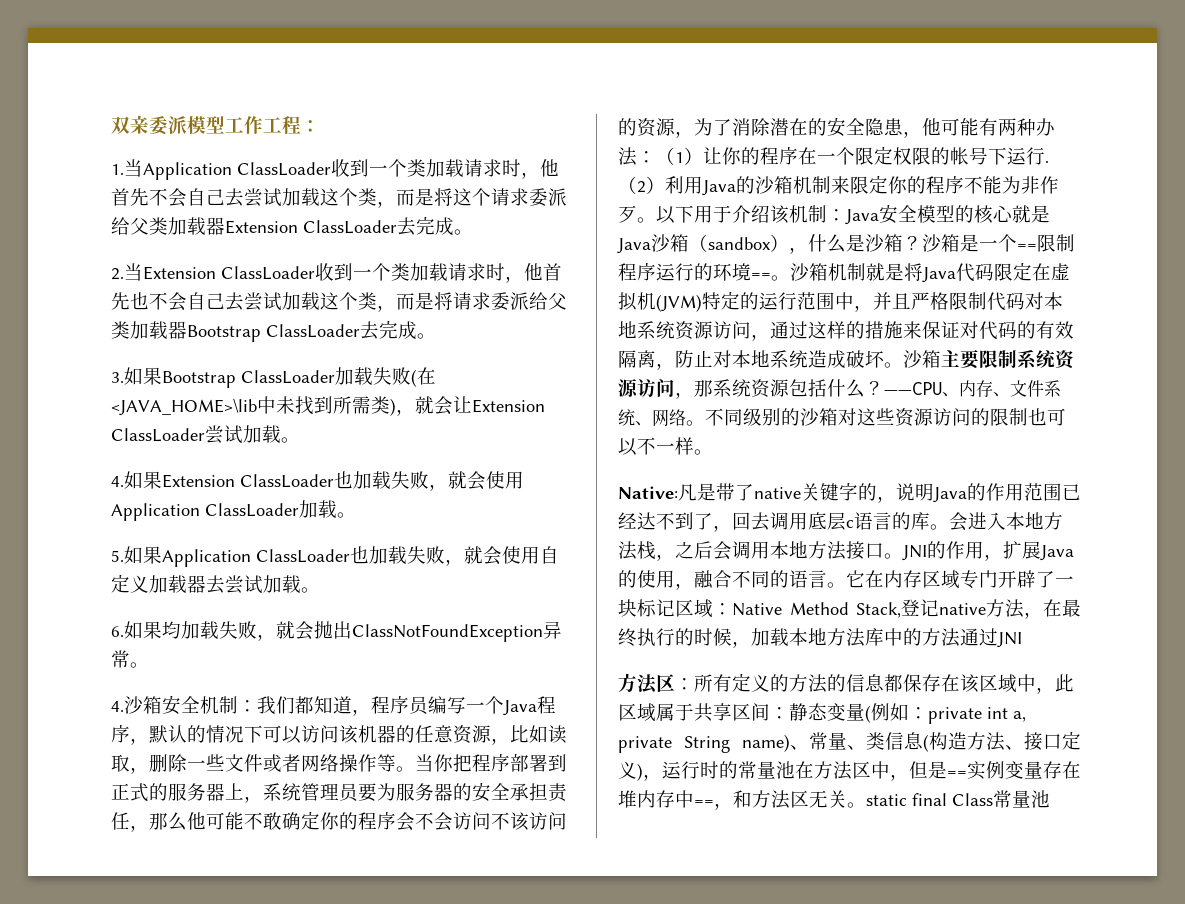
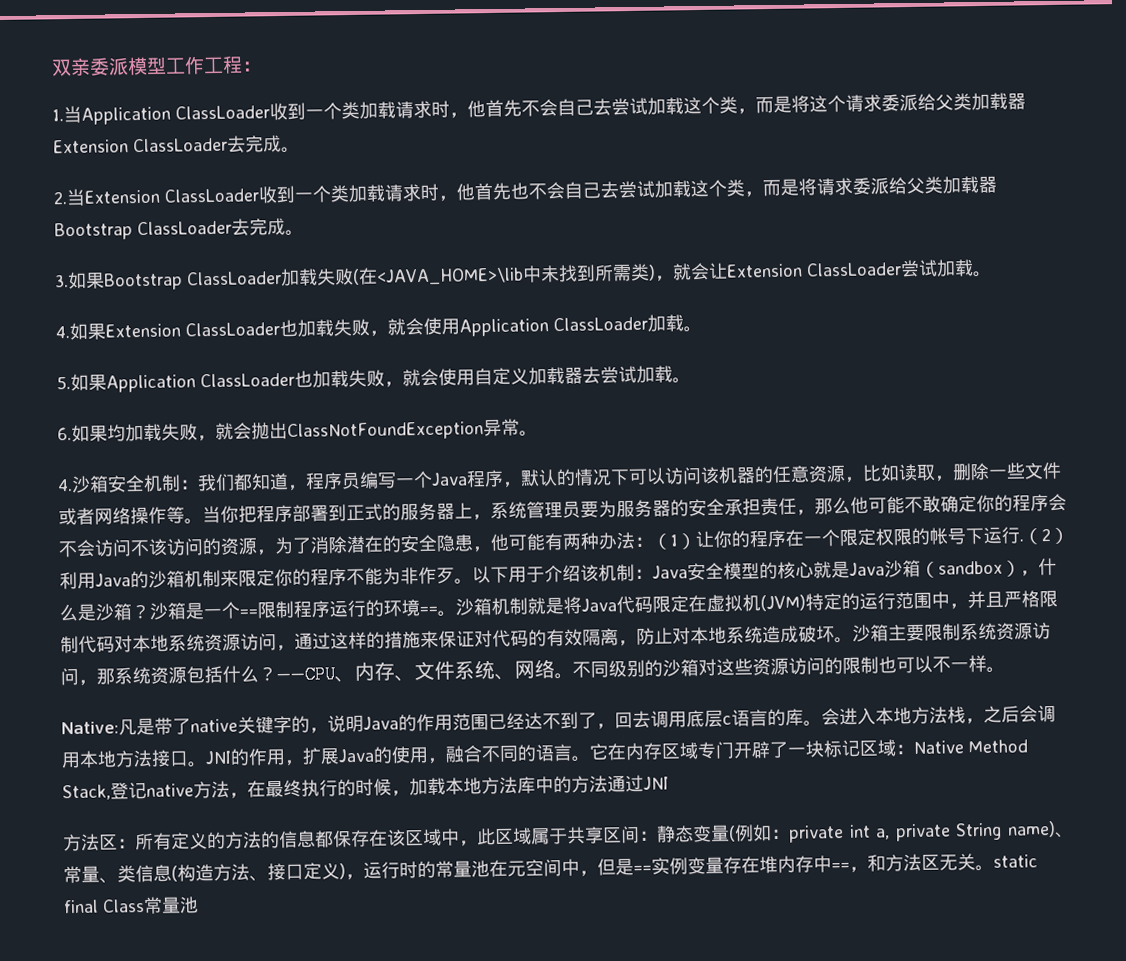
- 方法区：所有定义的方法的信息都保存在该区域中，此区域属于共享区间：静态变量(例如：private int a, private String name)、常量、类信息(构造方法、接口定义)，运行时的常量池在方法区中，但是==实例变量存在堆内存中==，和方法区无关。static final Class常量池
+ 方法区：所有定义的方法的信息都保存在该区域中，此区域属于共享区间：静态变量(例如：private int a, private String name)、常量、类信息(构造方法、接口定义)，运行时的常量池在元空间中，但是==实例变量存在堆内存中==，和方法区无关。static final Class常量池

